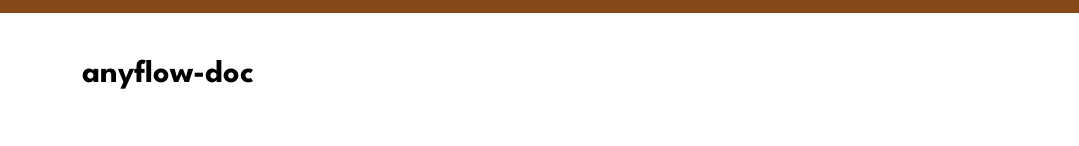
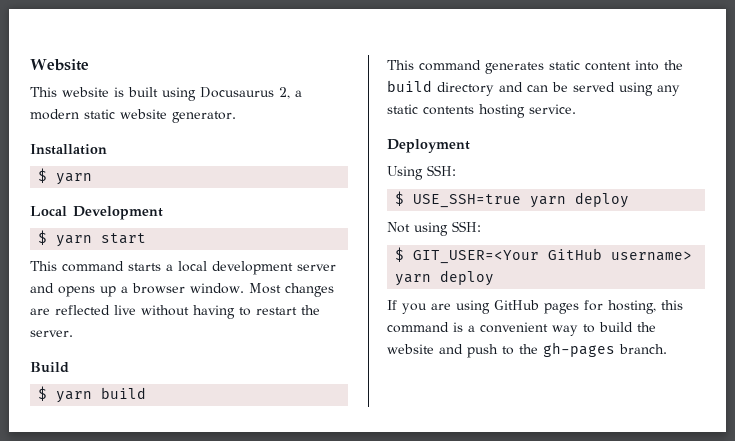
- anyflow-doc
+ Website
+ This website is built using Docusaurus 2, a modern static website generator.
+ Installation
+ $ yarn
+ Local Development
+ $ yarn start
+ This command starts a local development server and opens up a browser window. Most changes are reflected live without having to restart the server.
+ Build
+ $ yarn build
+ This command generates static content into the build directory and can be served using any static contents hosting service.
+ Deployment
+ Using SSH:
+ $ USE_SSH=true yarn deploy
+ Not using SSH:
+ $ GIT_USER=<Your GitHub username> yarn deploy
+ If you are using GitHub pages for hosting, this command is a convenient way to build the website and push to the gh-pages branch.

